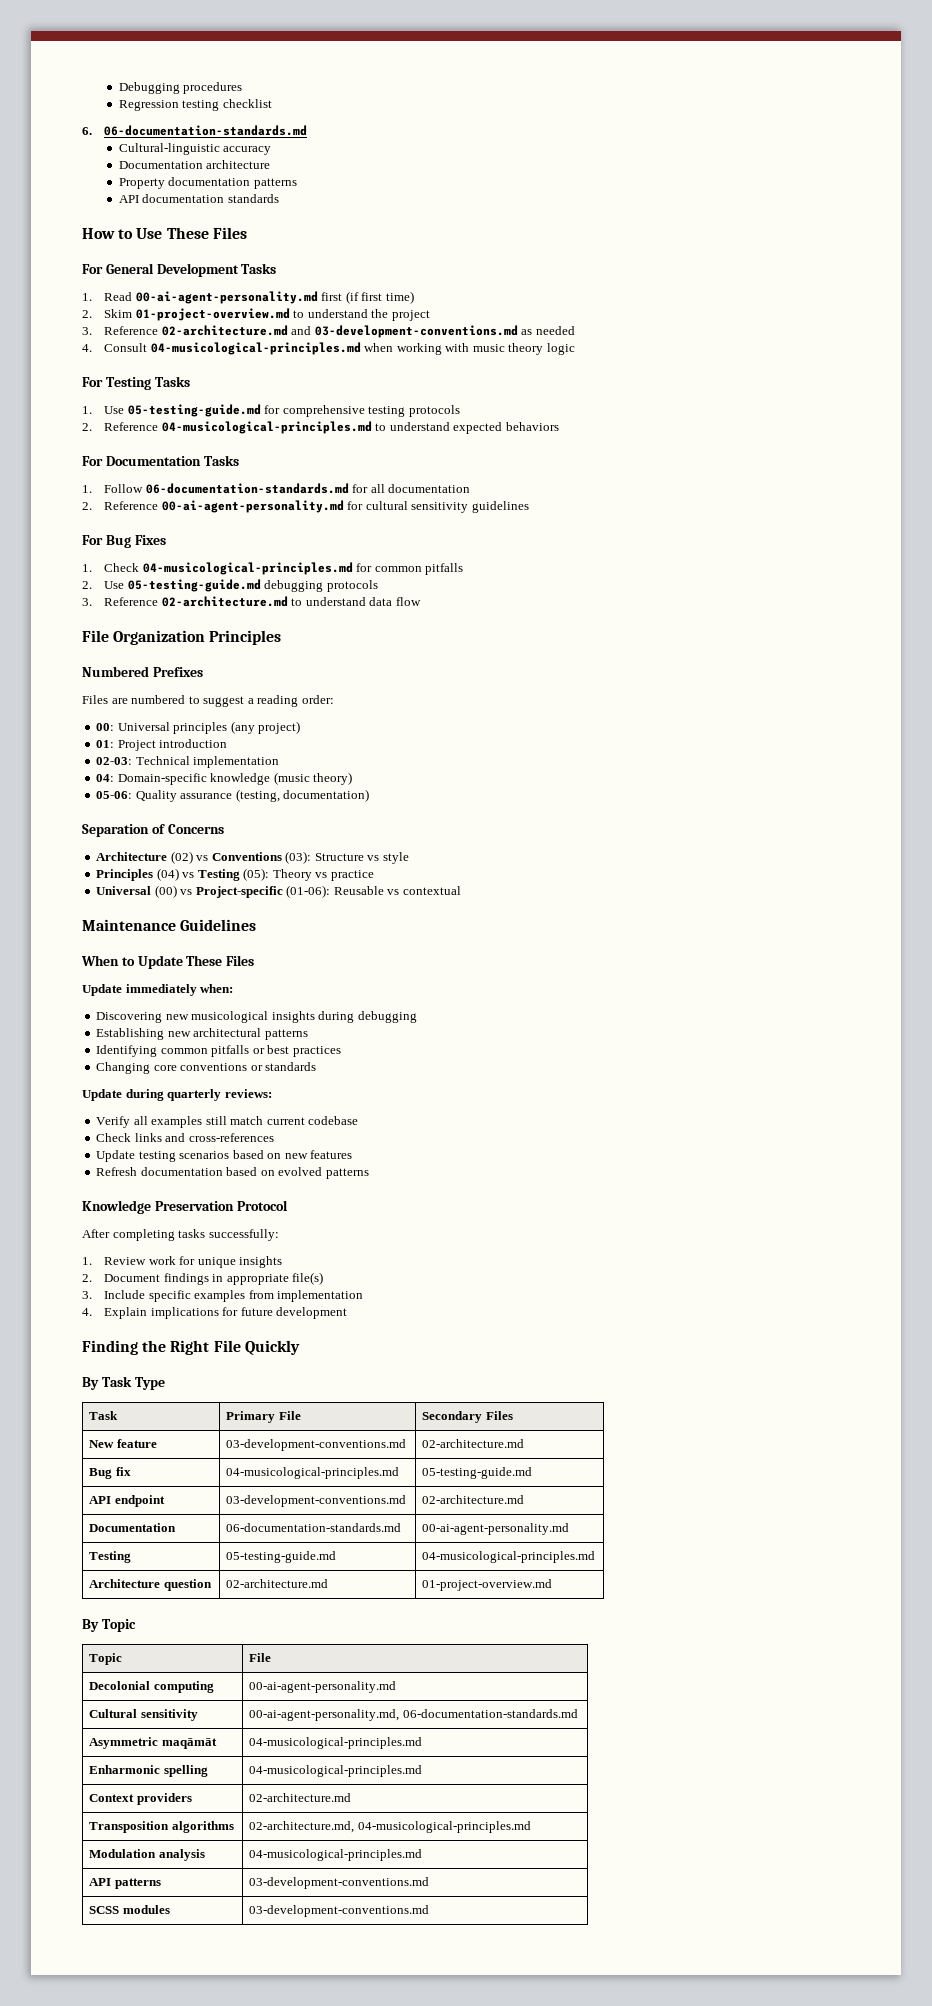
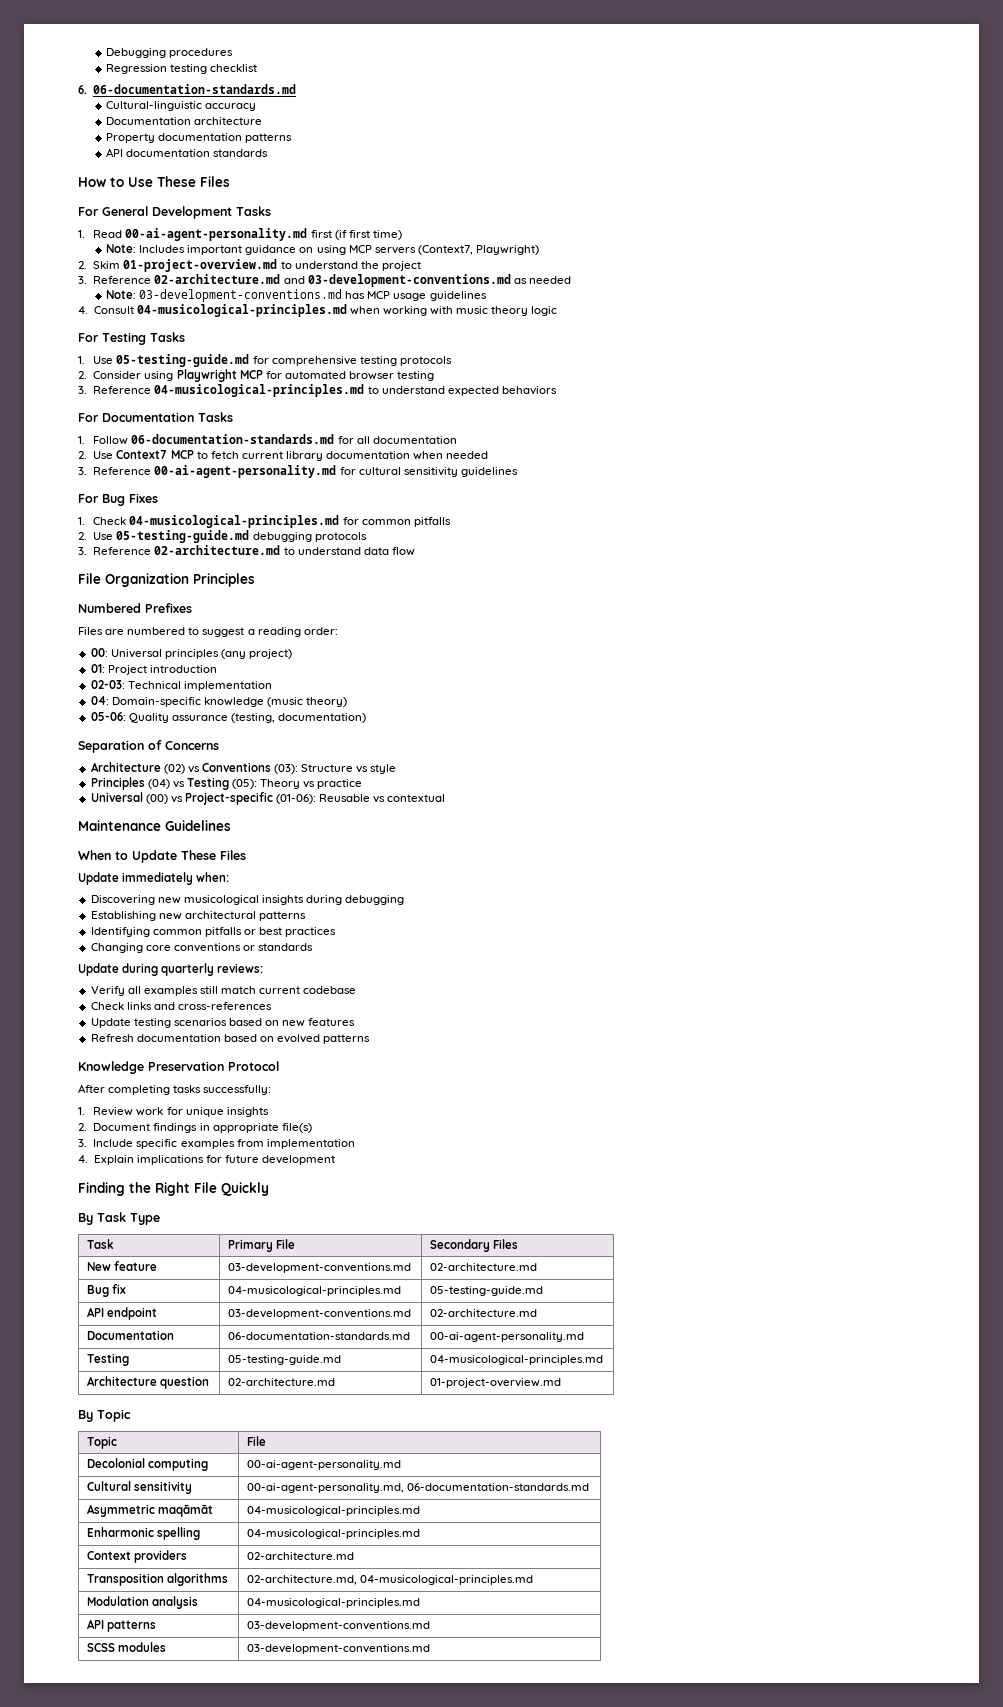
+ Note: Includes important guidance on using MCP servers (Context7, Playwright)
+ Note: 03-development-conventions.md has MCP usage guidelines
- 2. Reference 04-musicological-principles.md to understand expected behaviors
+ 2. Consider using Playwright MCP for automated browser testing
+ 3. Reference 04-musicological-principles.md to understand expected behaviors
- 2. Reference 00-ai-agent-personality.md for cultural sensitivity guidelines
+ 2. Use Context7 MCP to fetch current library documentation when needed
+ 3. Reference 00-ai-agent-personality.md for cultural sensitivity guidelines

